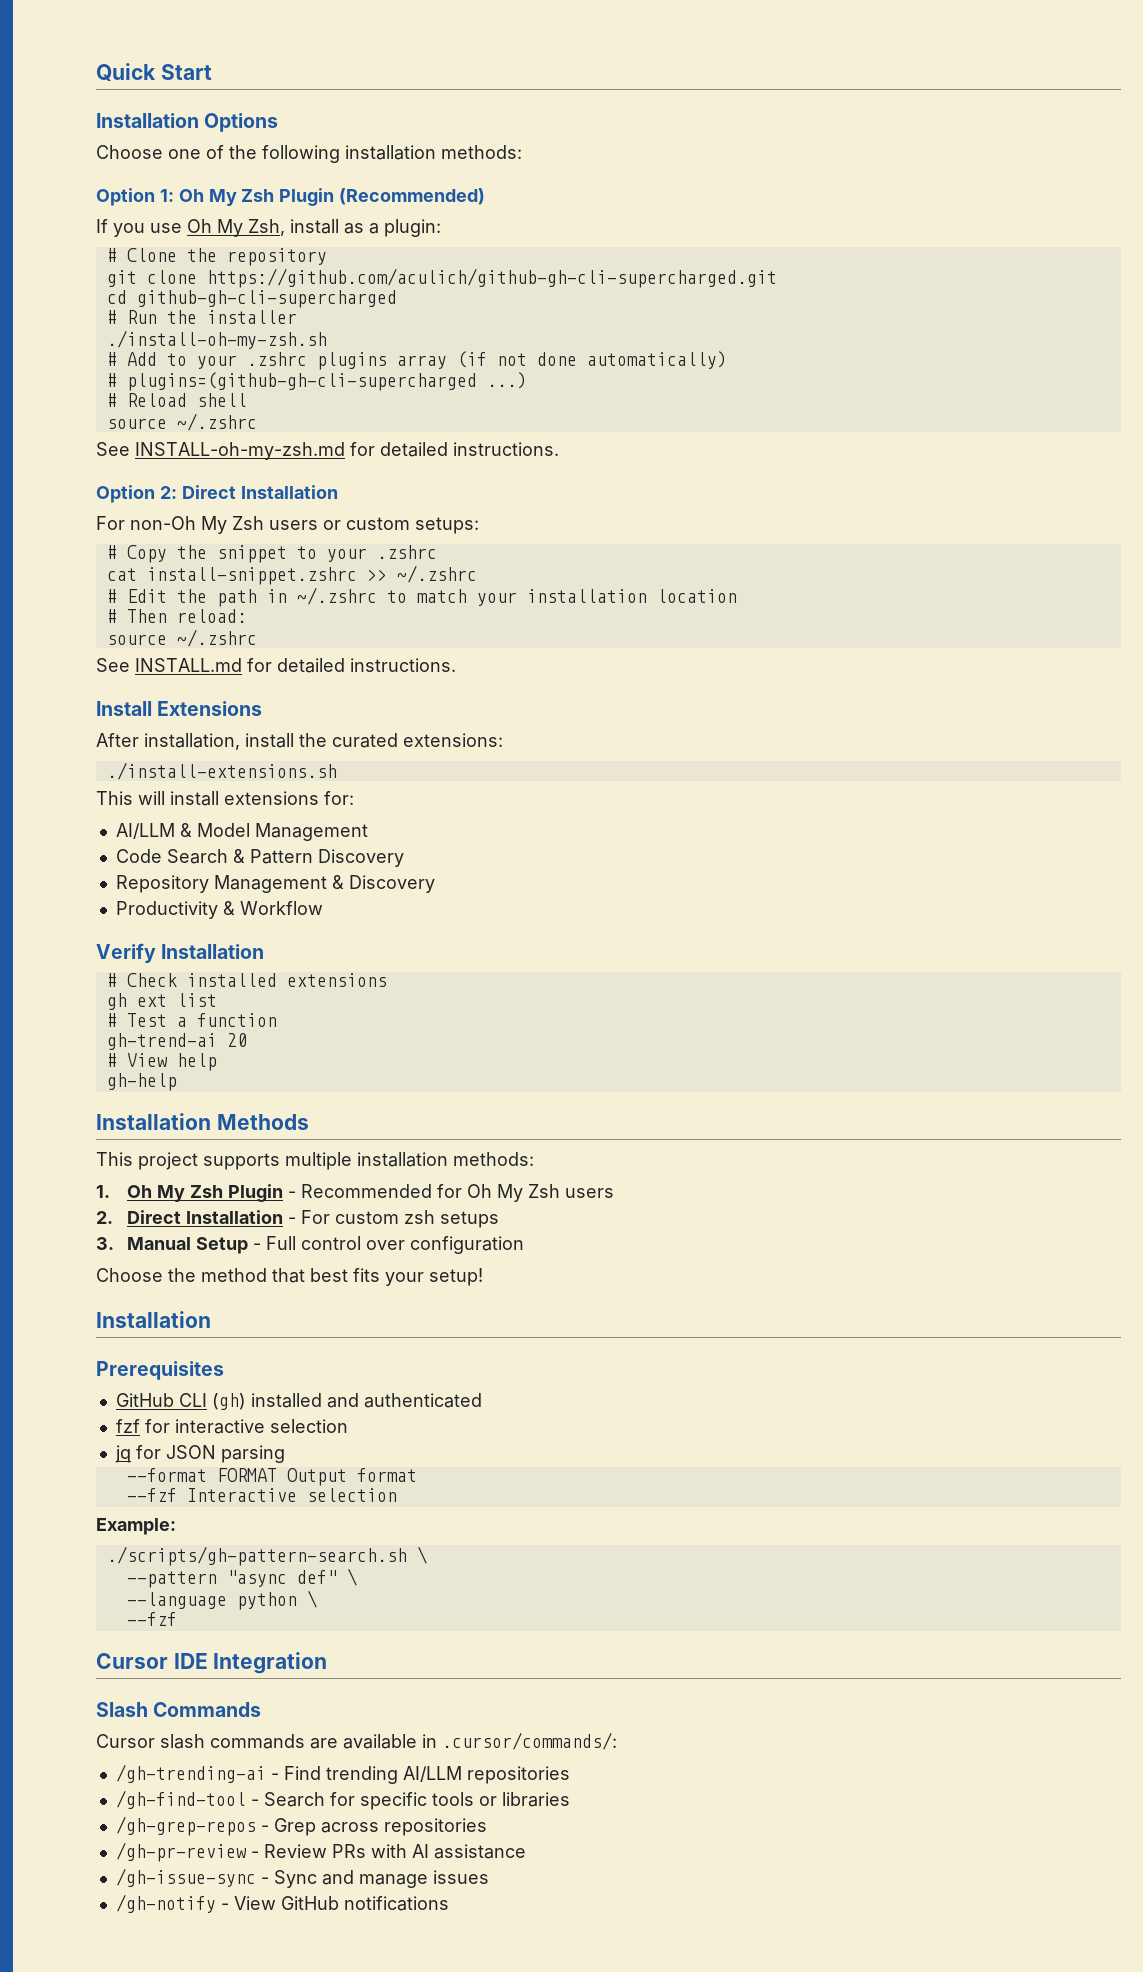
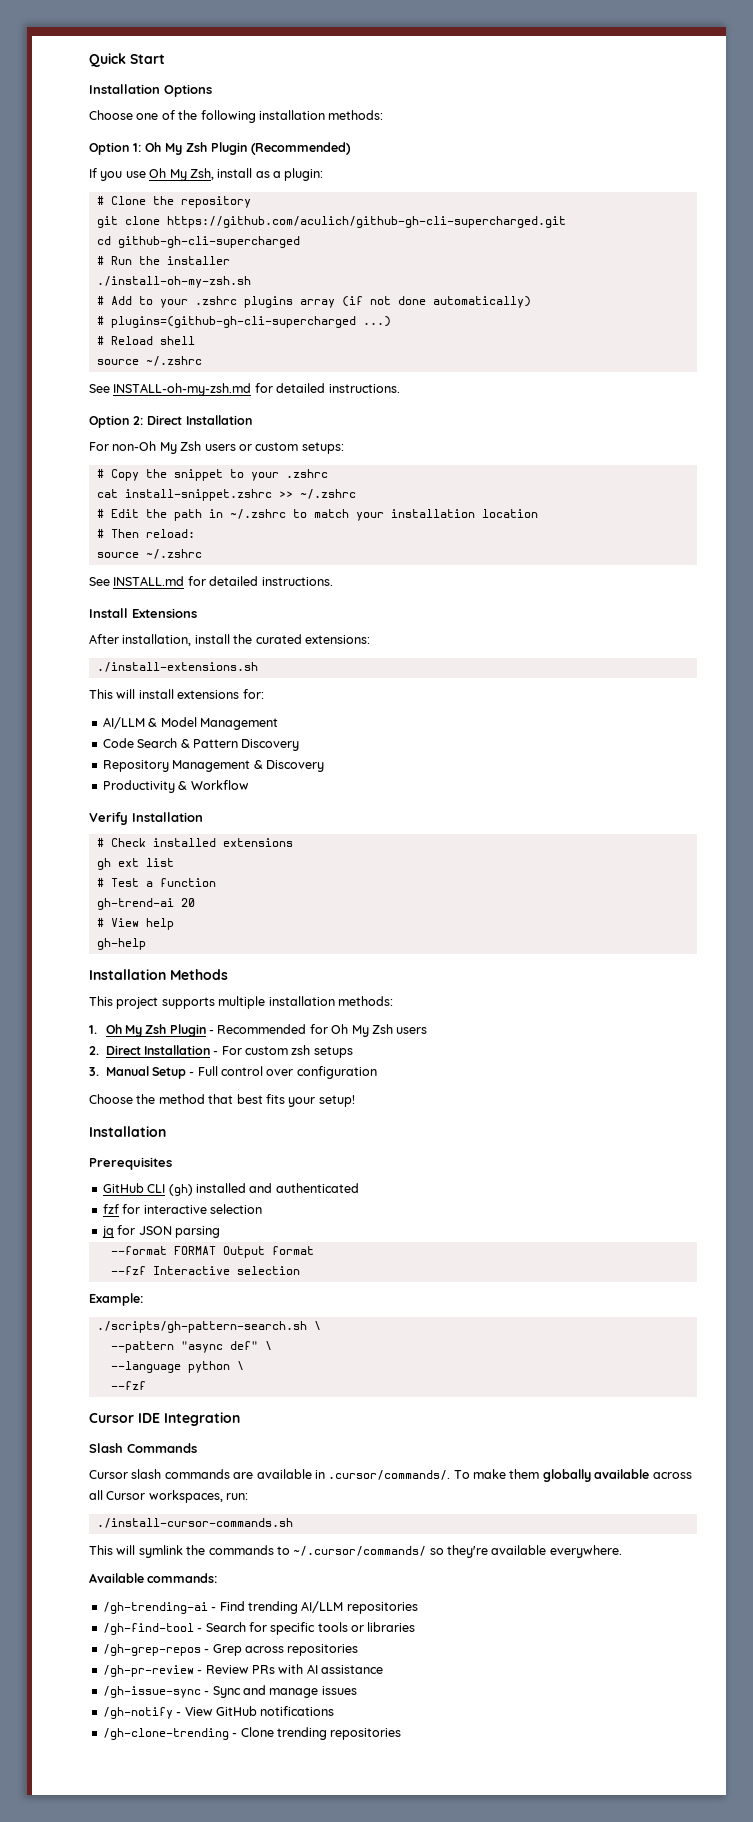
- Cursor slash commands are available in .cursor/commands/:
+ Cursor slash commands are available in .cursor/commands/. To make them globally available across all Cursor workspaces, run:
+ ./install-cursor-commands.sh
+ This will symlink the commands to ~/.cursor/commands/ so they're available everywhere.
+ Available commands:
+ /gh-clone-trending - Clone trending repositories

